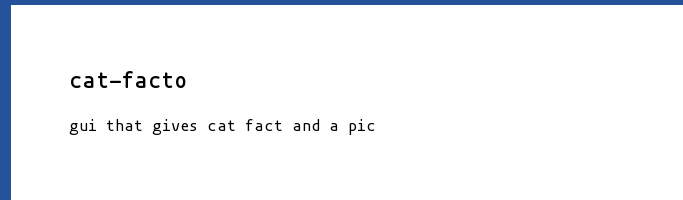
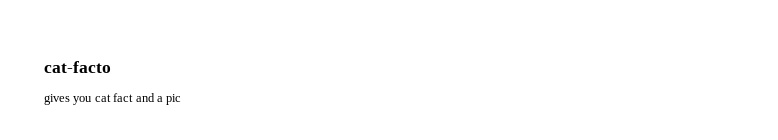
- gui that gives cat fact and a pic
+ gives you cat fact and a pic

